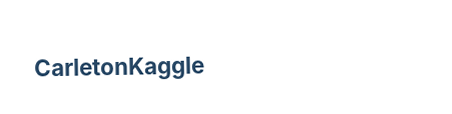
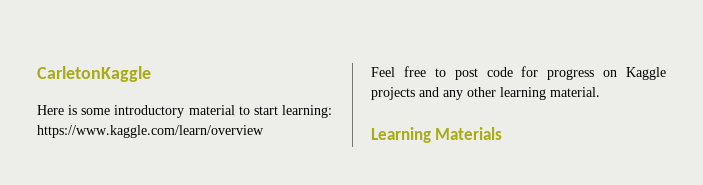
+ Here is some introductory material to start learning: https://www.kaggle.com/learn/overview
+ Feel free to post code for progress on Kaggle projects and any other learning material.
+ Learning Materials

